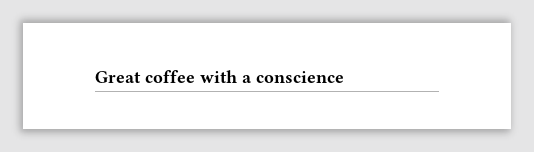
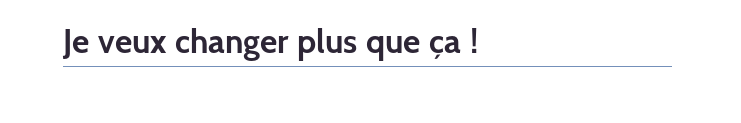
- Great coffee with a conscience
+ Je veux changer plus que ça !

